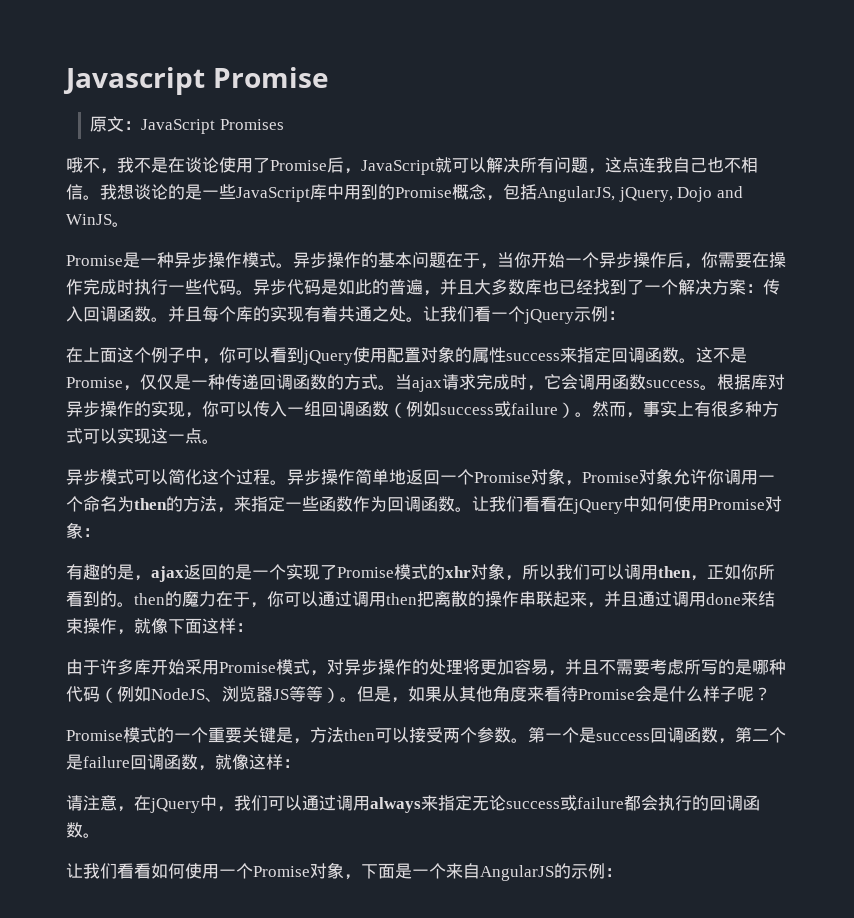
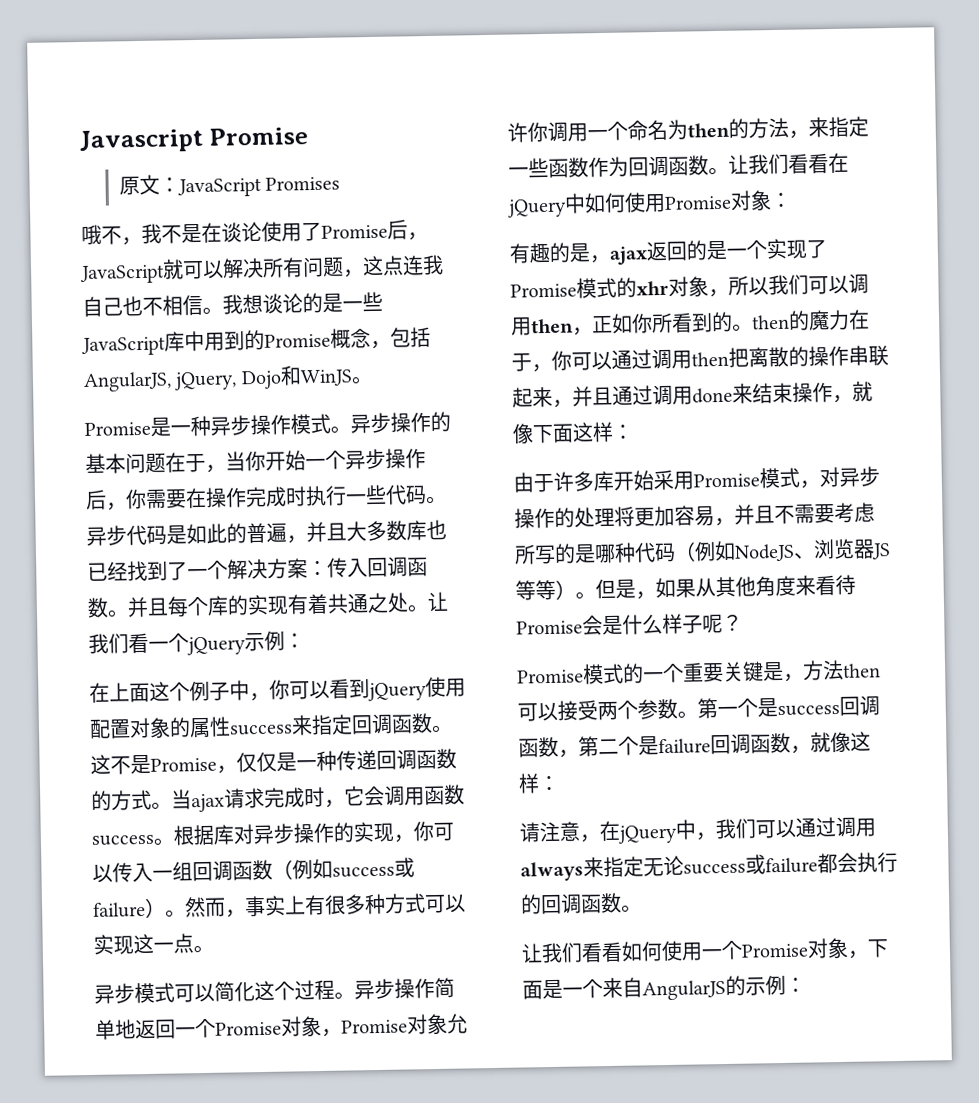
- 我想谈论的是一些JavaScript库中用到的Promise概念，包括AngularJS, jQuery, Dojo and WinJS。
+ 我想谈论的是一些JavaScript库中用到的Promise概念，包括AngularJS, jQuery, Dojo和WinJS。

